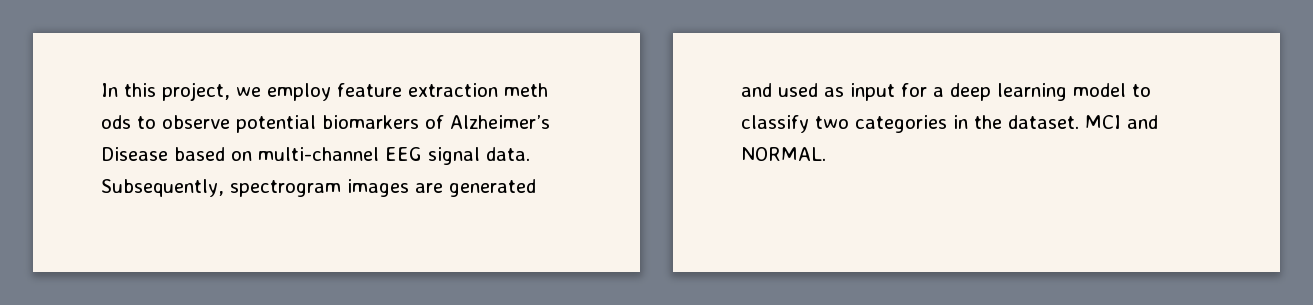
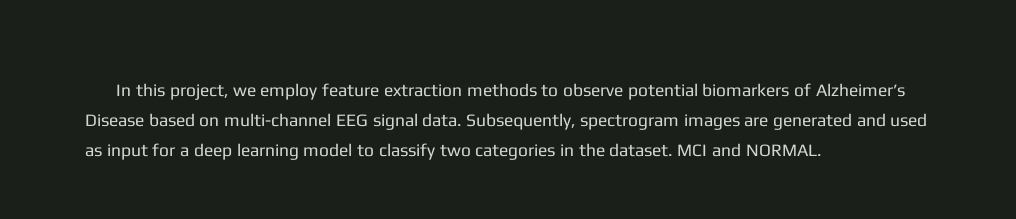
- In this project, we employ feature extraction meth ods to observe potential biomarkers of Alzheimer’s Disease based on multi-channel EEG signal data.
+ In this project, we employ feature extraction methods to observe potential biomarkers of Alzheimer’s Disease based on multi-channel EEG signal data.

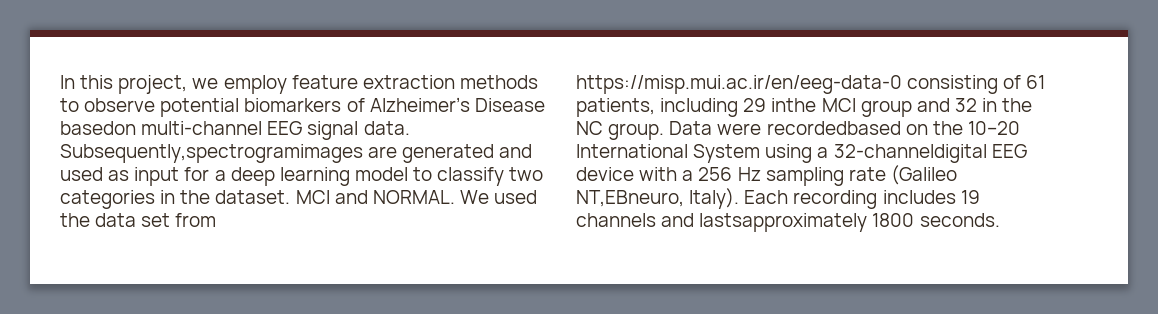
- In this project, we employ feature extraction methods to observe potential biomarkers of Alzheimer’s Disease based on multi-channel EEG signal data.
+ In this project, we employ feature extraction methods to observe potential biomarkers of Alzheimer’s Disease basedon multi-channel EEG signal data.
- Subsequently, spectrogram images are generated and used as input for a deep learning model to classify two categories in the dataset.
+ Subsequently,spectrogramimages are generated and used as input for a deep learning model to classify two categories in the dataset.
+ We used the data set from https://misp.mui.ac.ir/en/eeg-data-0 consisting of 61 patients, including 29 inthe MCI group and 32 in the NC group. Data were recordedbased on the 10–20 International System using a 32-channeldigital EEG device with a 256 Hz sampling rate (Galileo NT,EBneuro, Italy). Each recording includes 19 channels and lastsapproximately 1800 seconds.

